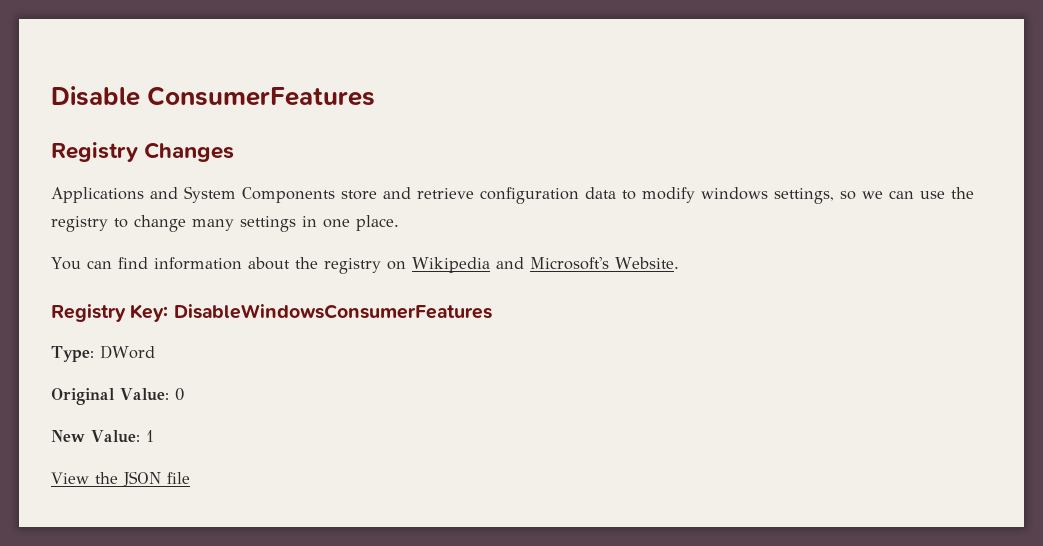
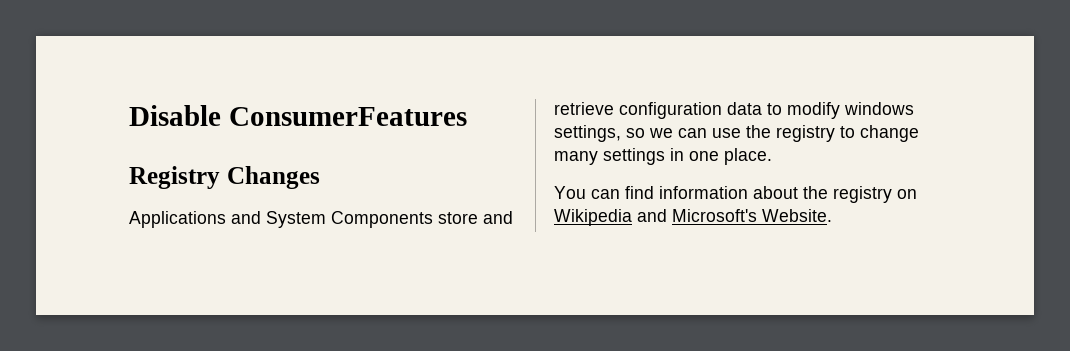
- Registry Key: DisableWindowsConsumerFeatures
- Type: DWord
- Original Value: 0
- New Value: 1
- View the JSON file

